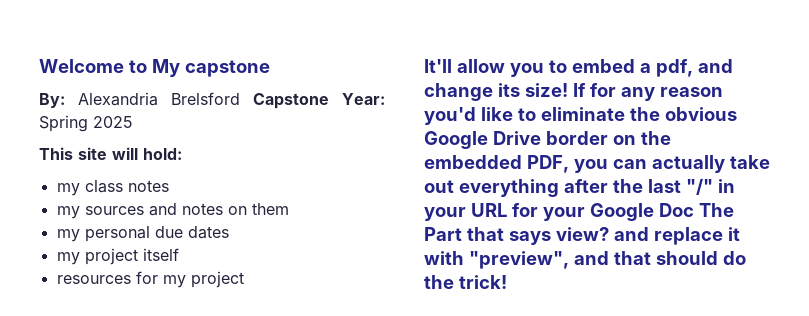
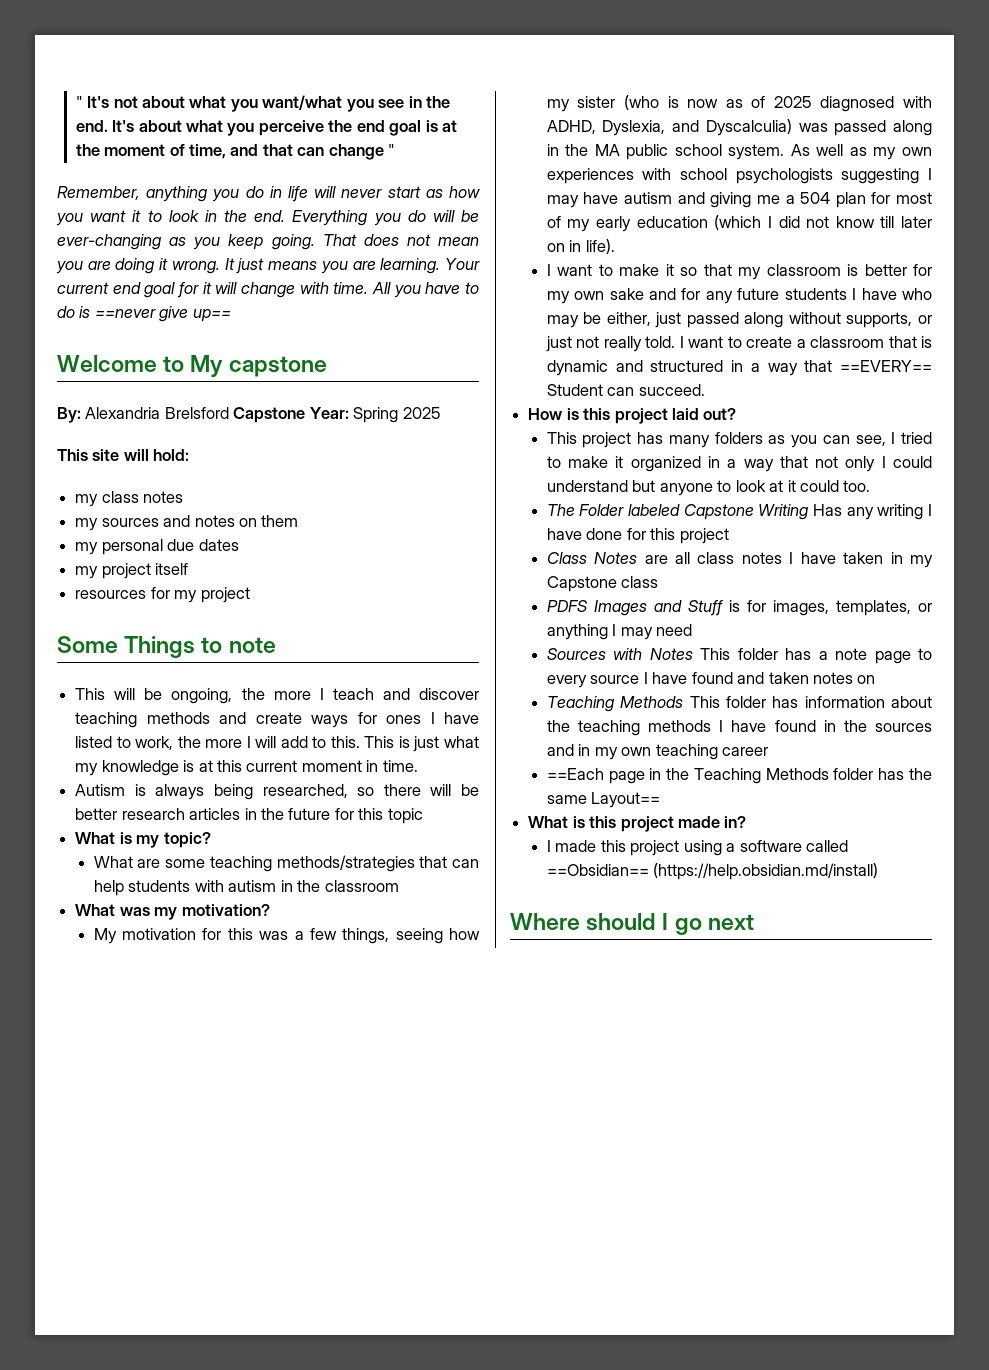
+ " It's not about what you want/what you see in the end. It's about what you perceive the end goal is at the moment of time, and that can change "
+ Remember, anything you do in life will never start as how you want it to look in the end. Everything you do will be ever-changing as you keep going. That does not mean you are doing it wrong. It just means you are learning. Your current end goal for it will change with time. All you have to do is ==never give up==
- It'll allow you to embed a pdf, and change its size! If for any reason you'd like to eliminate the obvious Google Drive border on the embedded PDF, you can actually take out everything after the last "/" in your URL for your Google Doc The Part that says view? and replace it with "preview", and that should do the trick!
+ Some Things to note
+ This will be ongoing, the more I teach and discover teaching methods and create ways for ones I have listed to work, the more I will add to this. This is just what my knowledge is at this current moment in time.
+ Autism is always being researched, so there will be better research articles in the future for this topic
+ What is my topic?
+ What are some teaching methods/strategies that can help students with autism in the classroom
+ What was my motivation?
+ My motivation for this was a few things, seeing how my sister (who is now as of 2025 diagnosed with ADHD, Dyslexia, and Dyscalculia) was passed along in the MA public school system. As well as my own experiences with school psychologists suggesting I may have autism and giving me a 504 plan for most of my early education (which I did not know till later on in life).
+ I want to make it so that my classroom is better for my own sake and for any future students I have who may be either, just passed along without supports, or just not really told. I want to create a classroom that is dynamic and structured in a way that ==EVERY== Student can succeed.
+ How is this project laid out?
+ This project has many folders as you can see, I tried to make it organized in a way that not only I could understand but anyone to look at it could too.
+ The Folder labeled Capstone Writing Has any writing I have done for this project
+ Class Notes are all class notes I have taken in my Capstone class
+ PDFS Images and Stuff is for images, templates, or anything I may need
+ Sources with Notes This folder has a note page to every source I have found and taken notes on
+ Teaching Methods This folder has information about the teaching methods I have found in the sources and in my own teaching career
+ ==Each page in the Teaching Methods folder has the same Layout==
+ What is this project made in?
+ I made this project using a software called ==Obsidian== (https://help.obsidian.md/install)
+ Where should I go next

